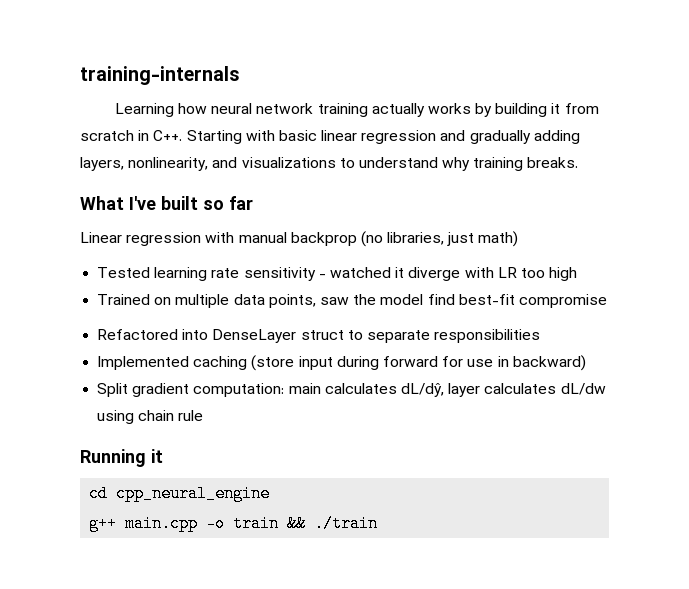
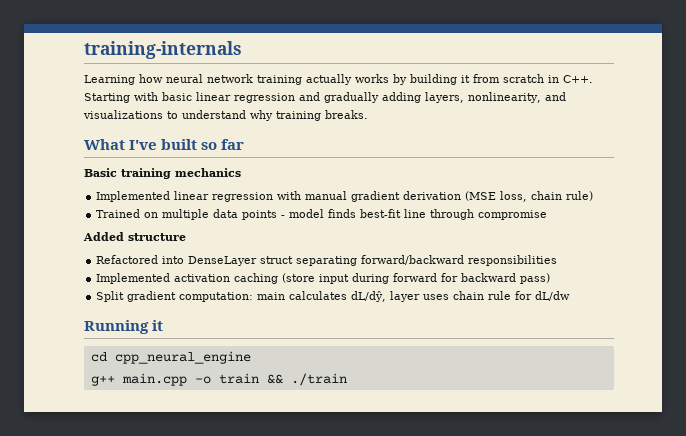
- Linear regression with manual backprop (no libraries, just math)
- Tested learning rate sensitivity - watched it diverge with LR too high
- Trained on multiple data points, saw the model find best-fit compromise
+ Basic training mechanics
+ Implemented linear regression with manual gradient derivation (MSE loss, chain rule)
+ Trained on multiple data points - model finds best-fit line through compromise
+ Added structure
- Refactored into DenseLayer struct to separate responsibilities
+ Refactored into DenseLayer struct separating forward/backward responsibilities
- Implemented caching (store input during forward for use in backward)
+ Implemented activation caching (store input during forward for backward pass)
- Split gradient computation: main calculates dL/dŷ, layer calculates dL/dw using chain rule
+ Split gradient computation: main calculates dL/dŷ, layer uses chain rule for dL/dw

